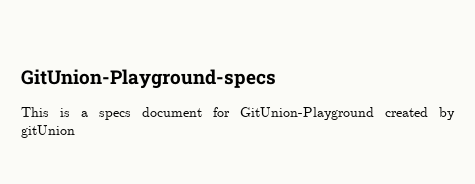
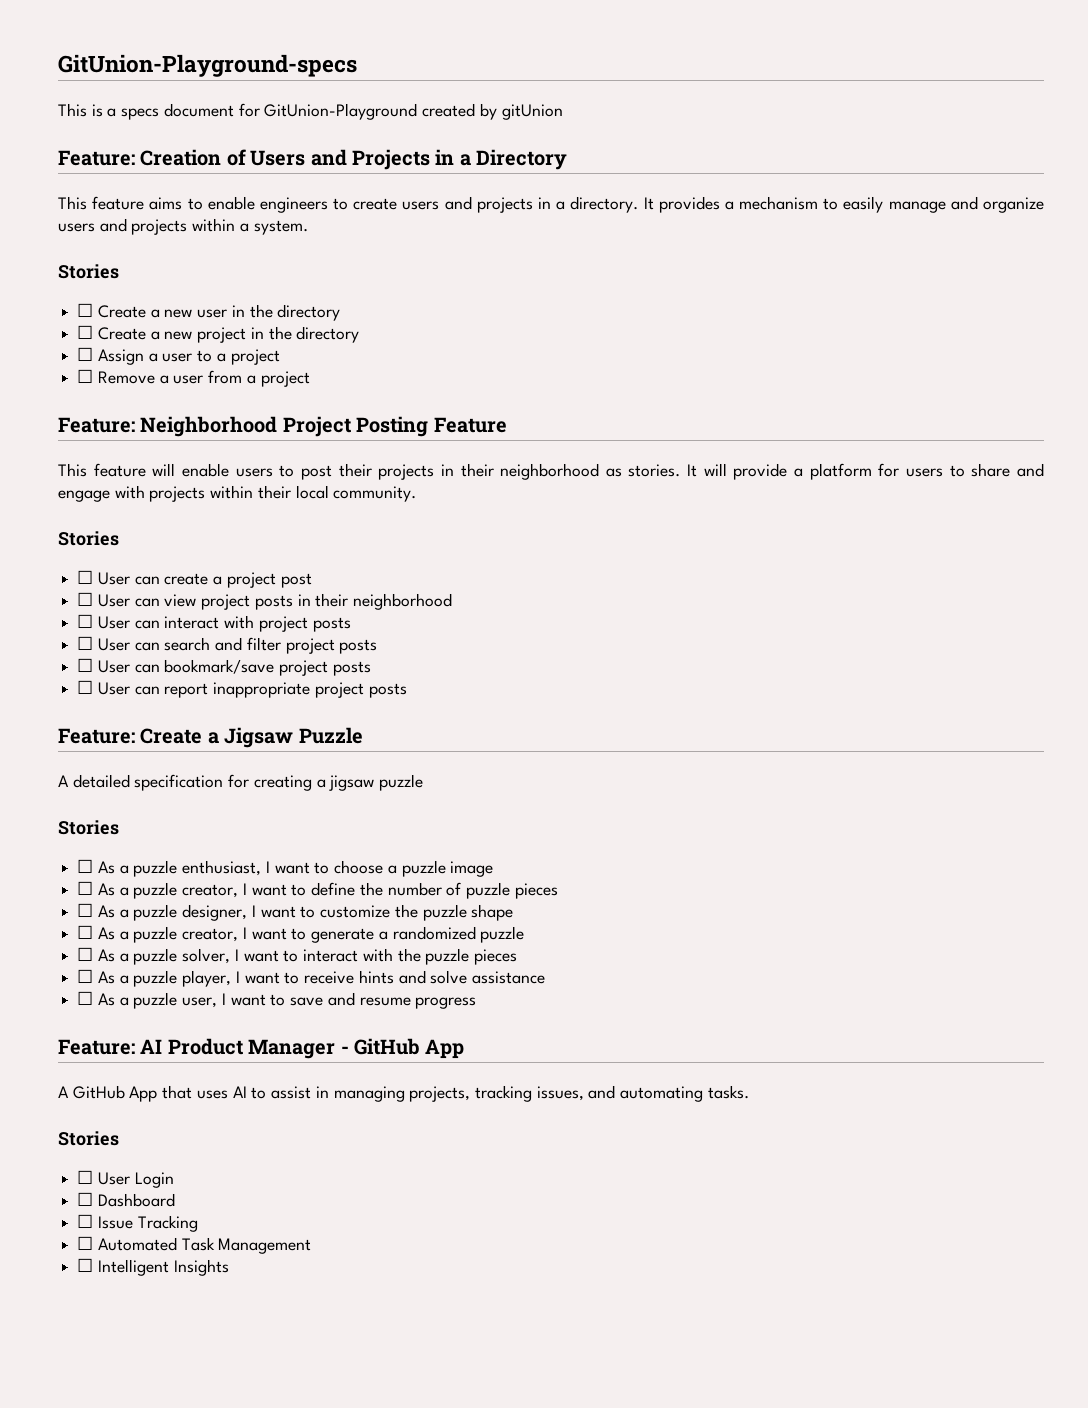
+ Feature: Creation of Users and Projects in a Directory
+ This feature aims to enable engineers to create users and projects in a directory. It provides a mechanism to easily manage and organize users and projects within a system.
+ Stories
+ ☐ Create a new user in the directory
+ ☐ Create a new project in the directory
+ ☐ Assign a user to a project
+ ☐ Remove a user from a project
+ Feature: Neighborhood Project Posting Feature
+ This feature will enable users to post their projects in their neighborhood as stories. It will provide a platform for users to share and engage with projects within their local community.
+ Stories
+ ☐ User can create a project post
+ ☐ User can view project posts in their neighborhood
+ ☐ User can interact with project posts
+ ☐ User can search and filter project posts
+ ☐ User can bookmark/save project posts
+ ☐ User can report inappropriate project posts
+ Feature: Create a Jigsaw Puzzle
+ A detailed specification for creating a jigsaw puzzle
+ Stories
+ ☐ As a puzzle enthusiast, I want to choose a puzzle image
+ ☐ As a puzzle creator, I want to define the number of puzzle pieces
+ ☐ As a puzzle designer, I want to customize the puzzle shape
+ ☐ As a puzzle creator, I want to generate a randomized puzzle
+ ☐ As a puzzle solver, I want to interact with the puzzle pieces
+ ☐ As a puzzle player, I want to receive hints and solve assistance
+ ☐ As a puzzle user, I want to save and resume progress
+ Feature: AI Product Manager - GitHub App
+ A GitHub App that uses AI to assist in managing projects, tracking issues, and automating tasks.
+ Stories
+ ☐ User Login
+ ☐ Dashboard
+ ☐ Issue Tracking
+ ☐ Automated Task Management
+ ☐ Intelligent Insights

